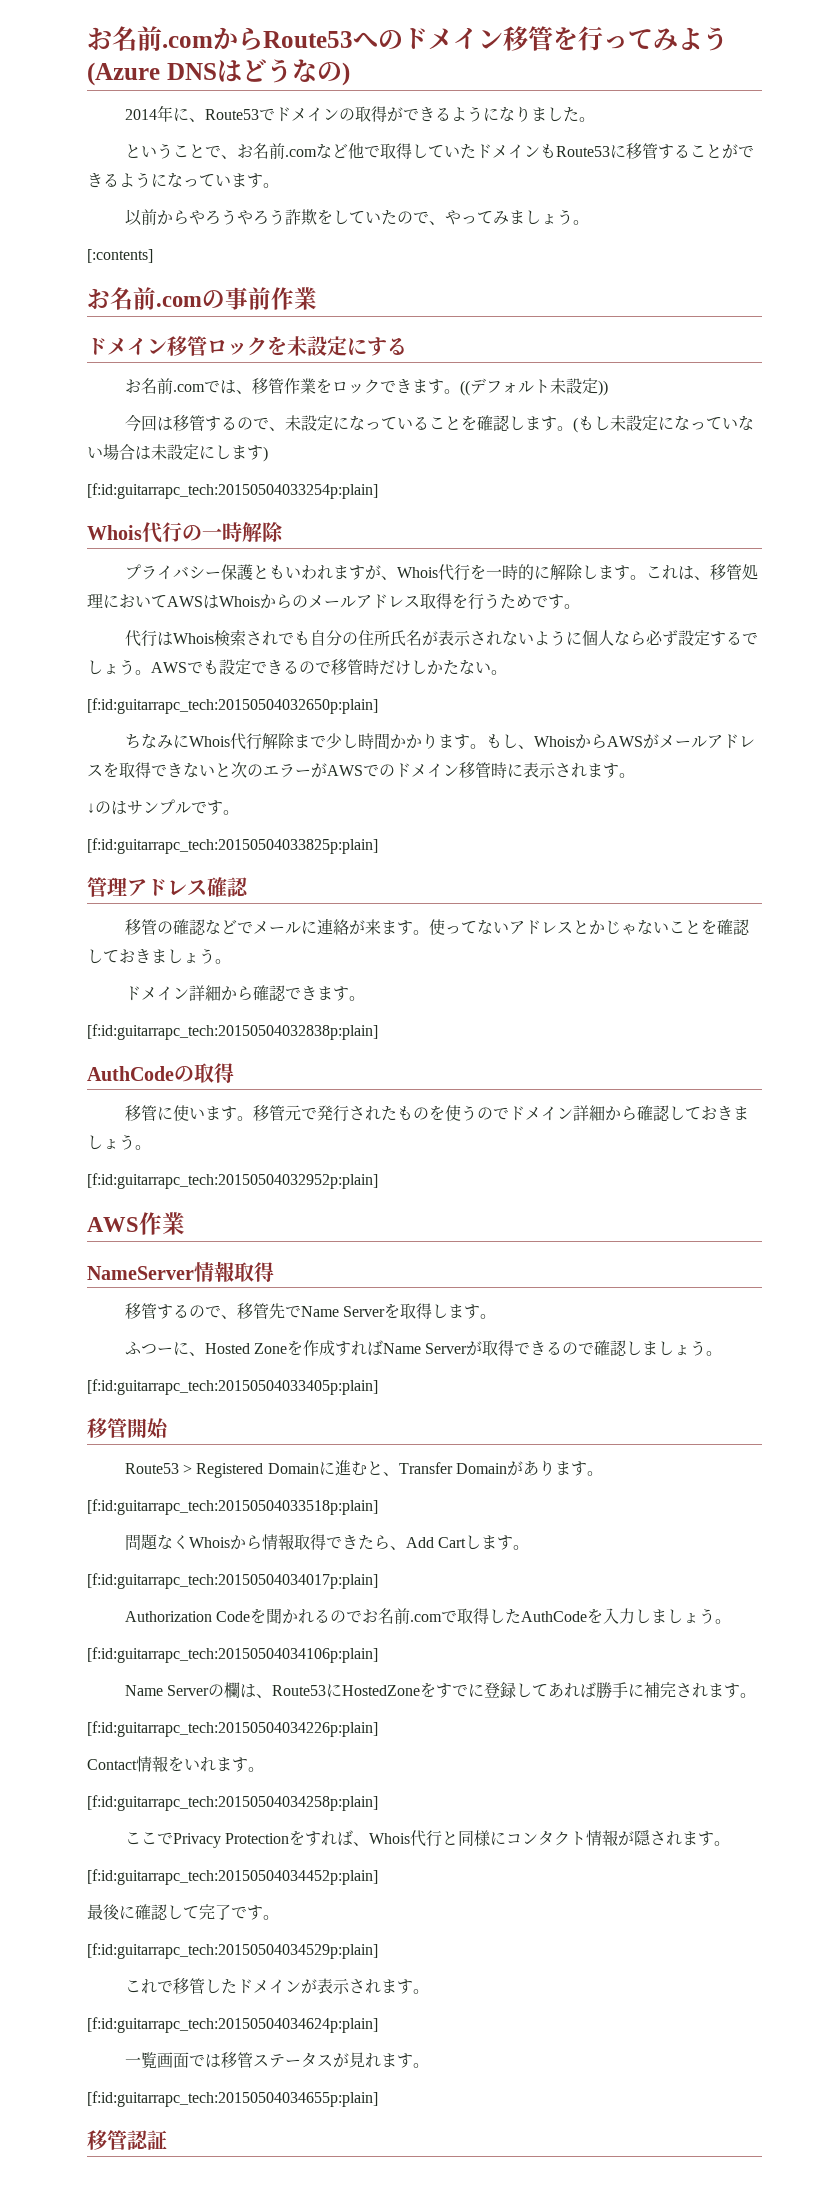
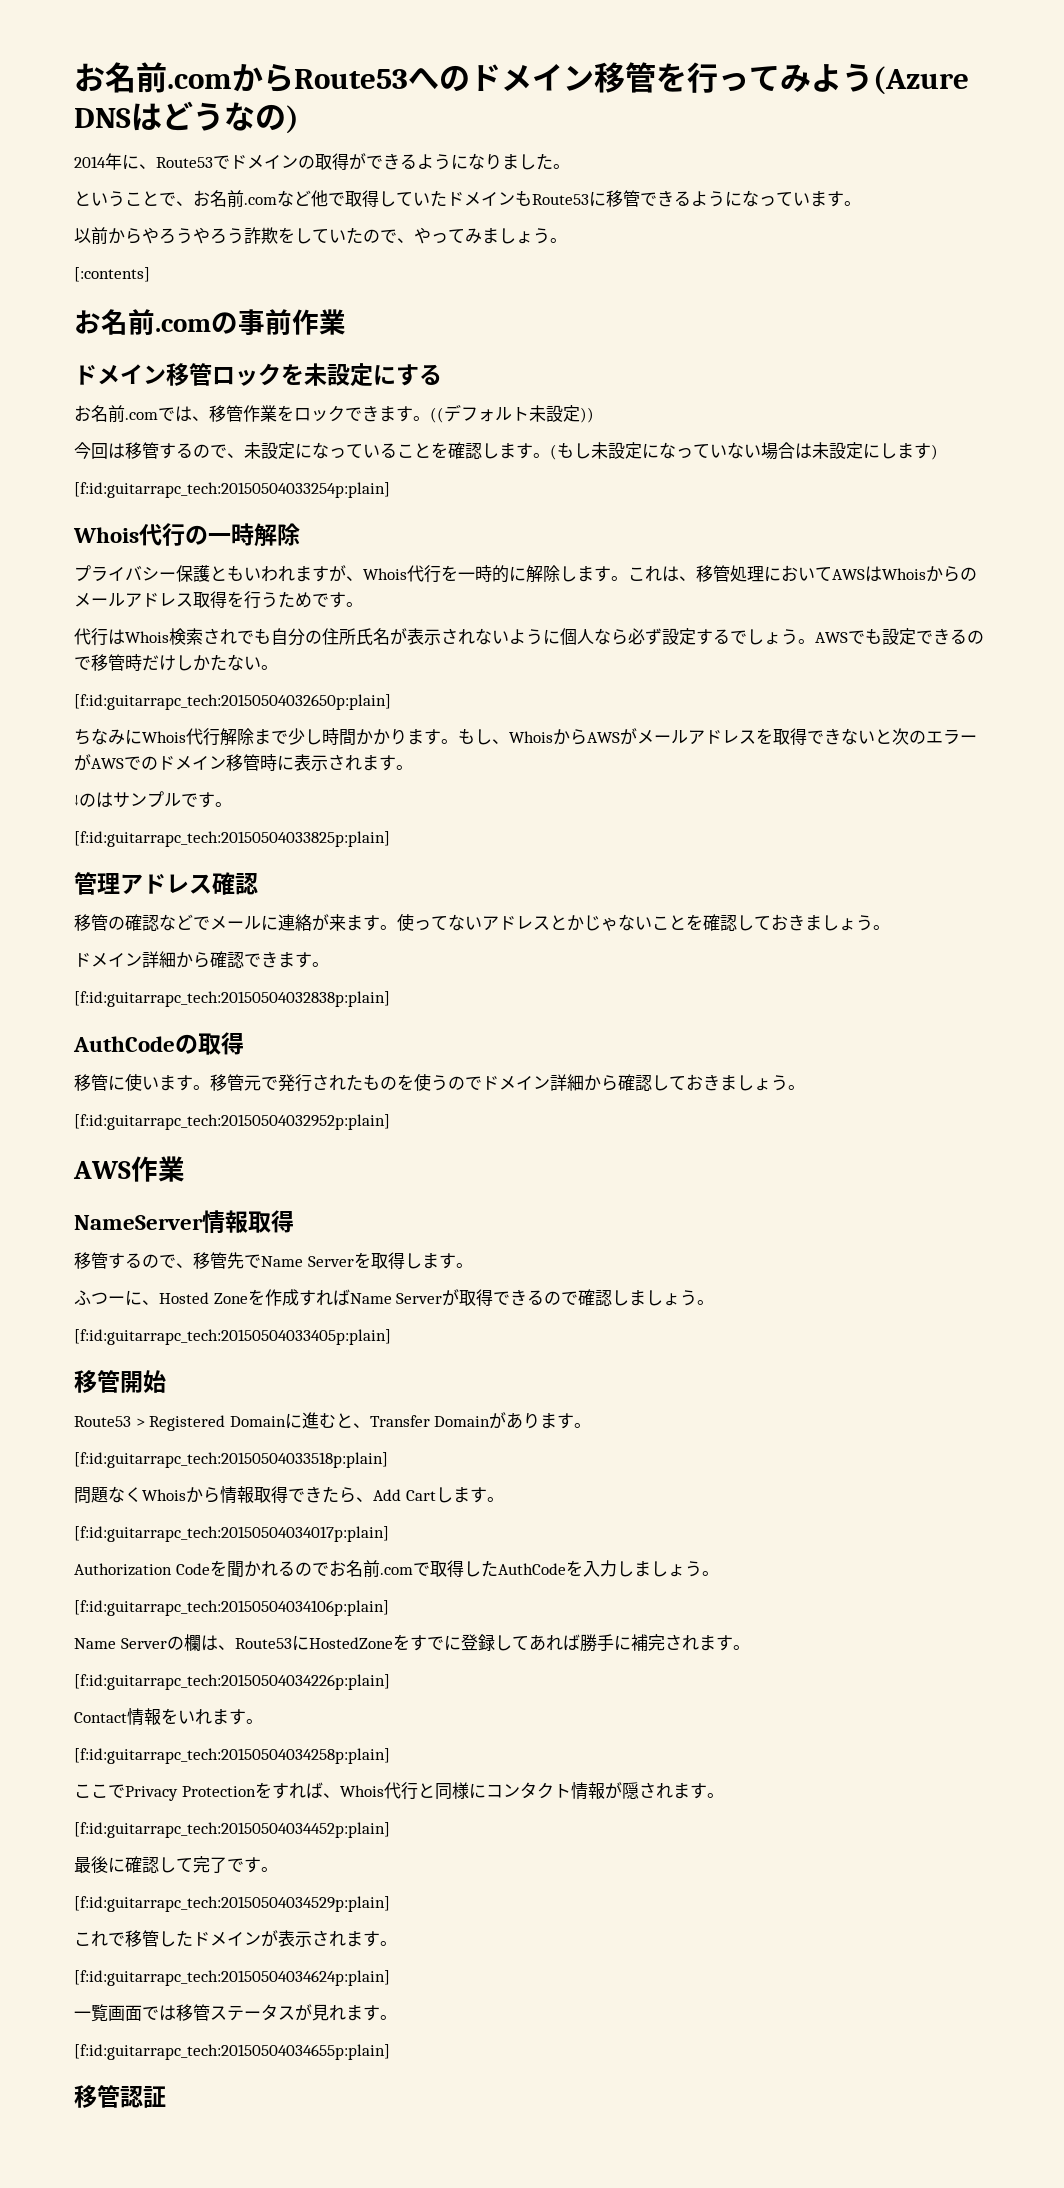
- ということで、お名前.comなど他で取得していたドメインもRoute53に移管することができるようになっています。
+ ということで、お名前.comなど他で取得していたドメインもRoute53に移管できるようになっています。

